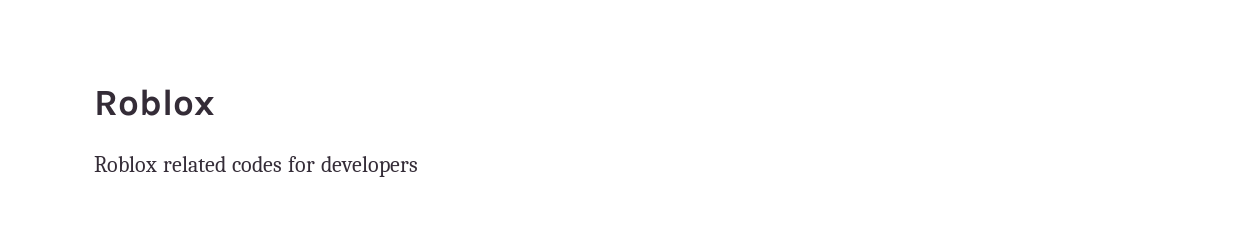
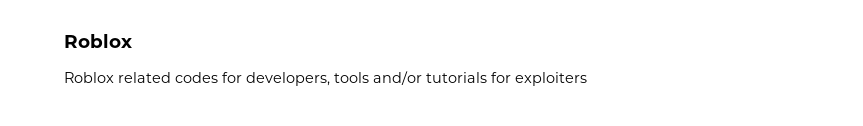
- Roblox related codes for developers
+ Roblox related codes for developers, tools and/or tutorials for exploiters

